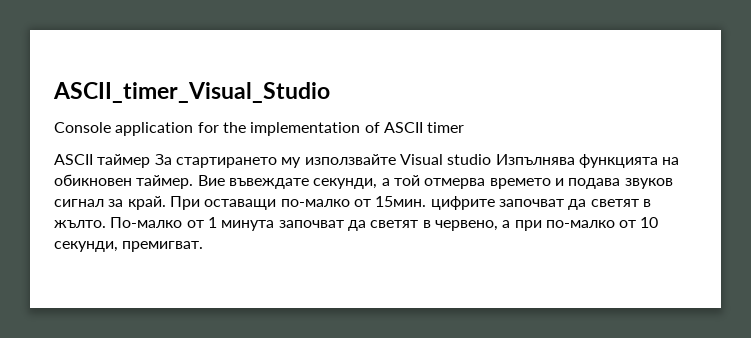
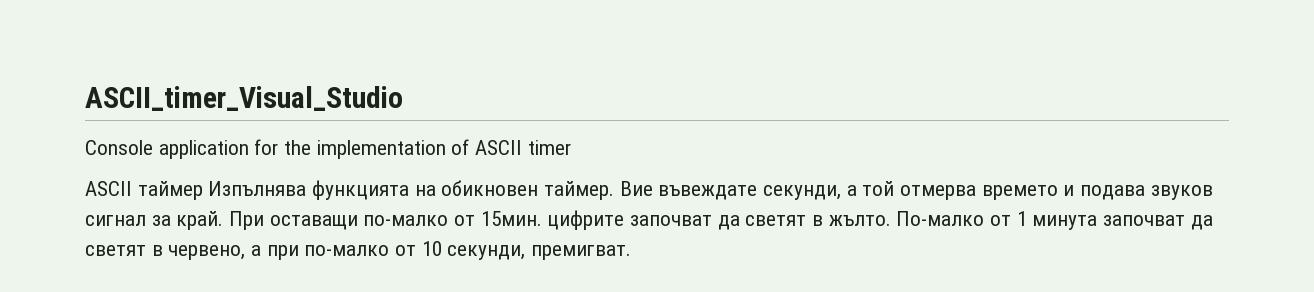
- ASCII таймер За стартирането му използвайте Visual studio Изпълнява функцията на обикновен таймер.
+ ASCII таймер Изпълнява функцията на обикновен таймер.

